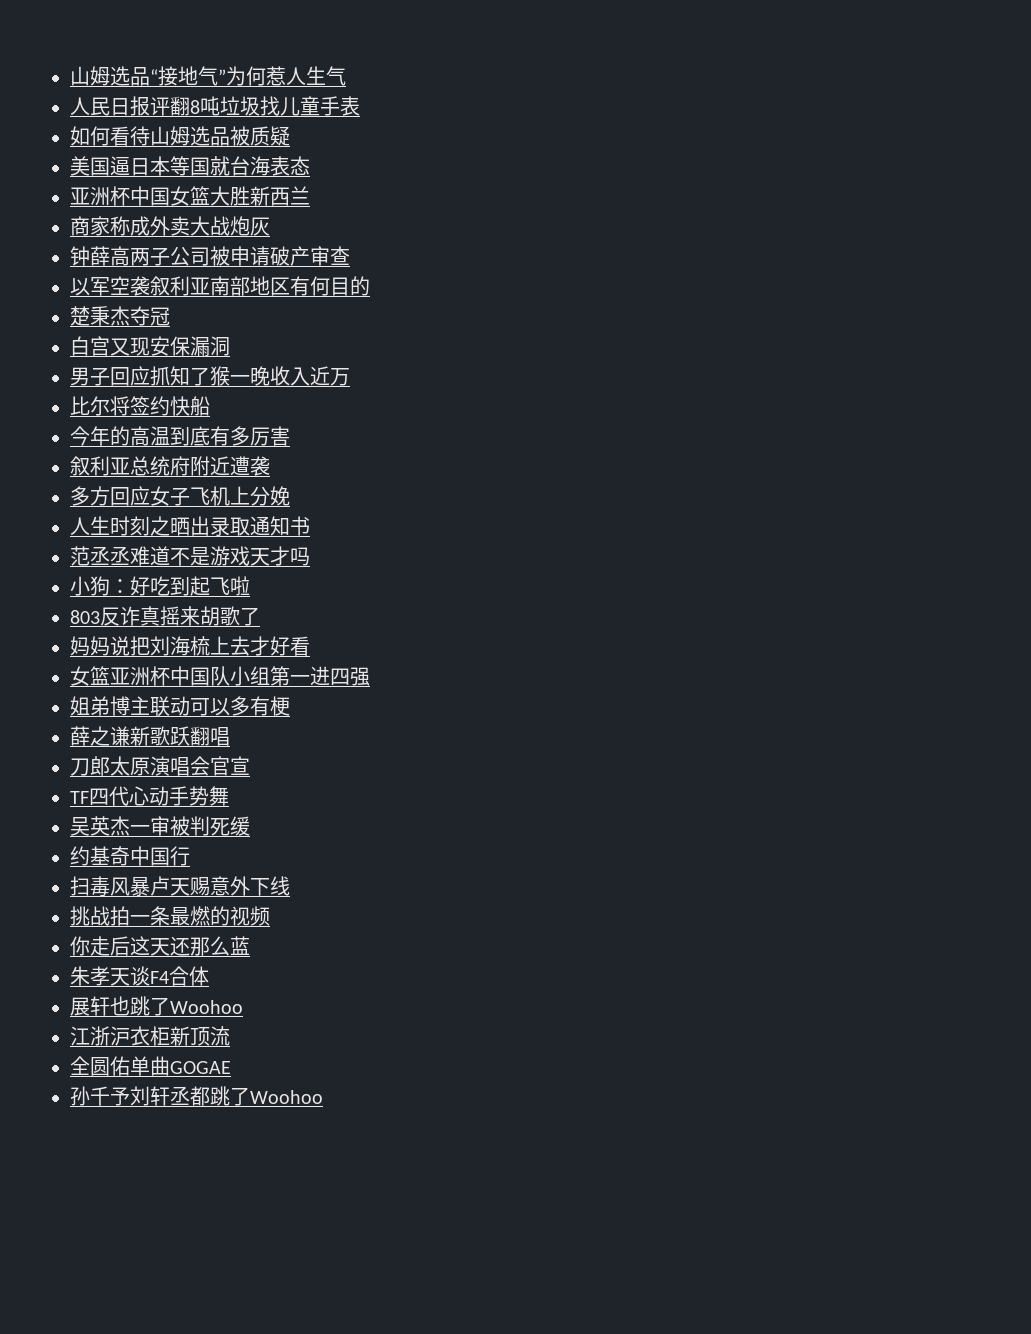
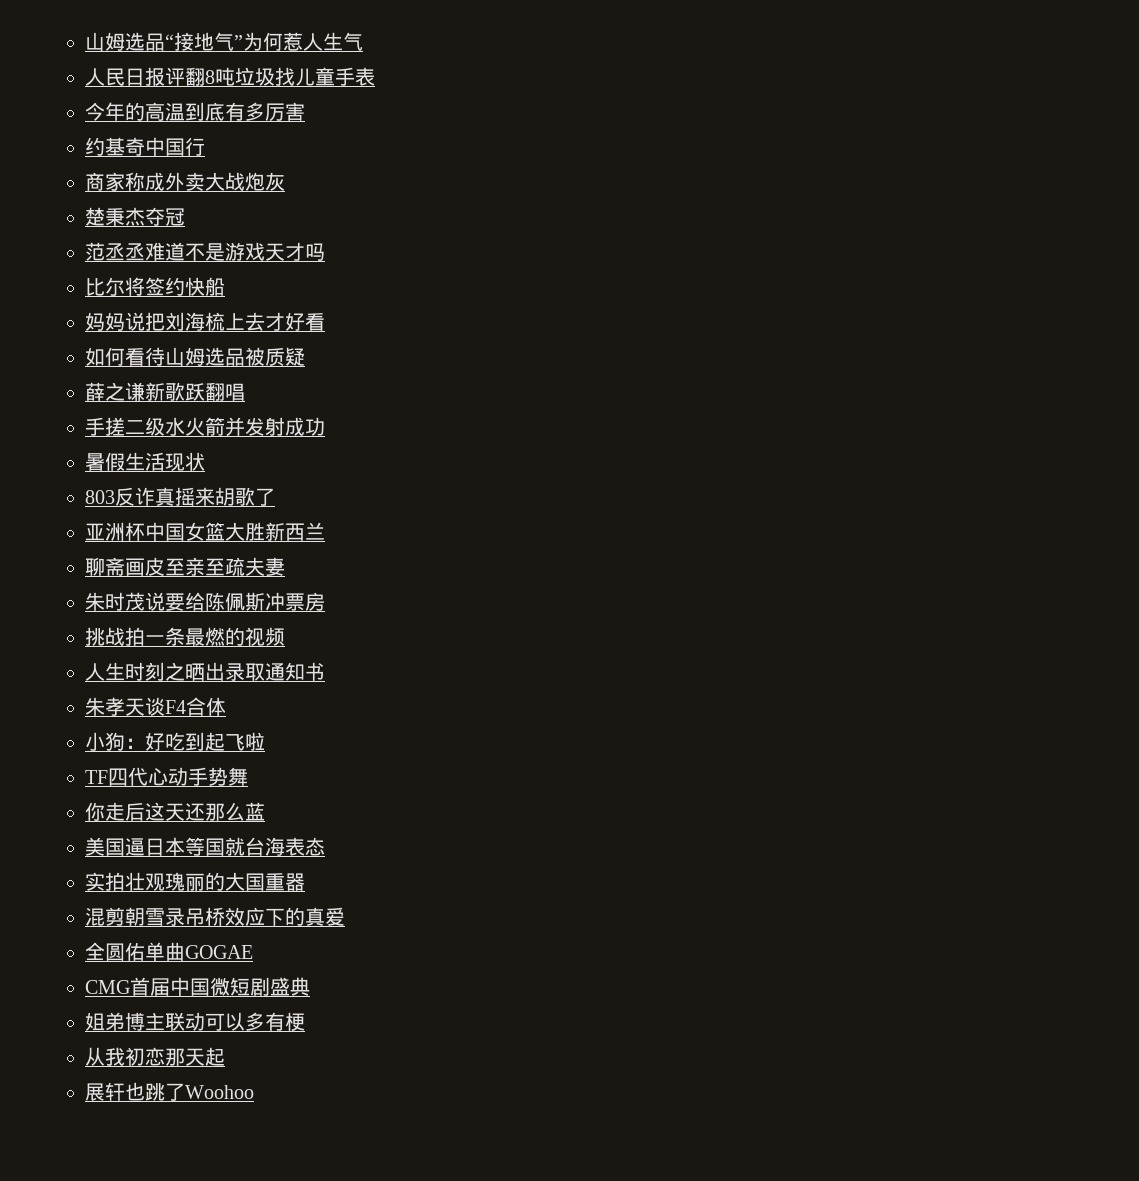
+ 今年的高温到底有多厉害
+ 约基奇中国行
+ 商家称成外卖大战炮灰
+ 楚秉杰夺冠
+ 范丞丞难道不是游戏天才吗
+ 比尔将签约快船
+ 妈妈说把刘海梳上去才好看
+ 薛之谦新歌跃翻唱
+ 手搓二级水火箭并发射成功
+ 暑假生活现状
+ 803反诈真摇来胡歌了
+ 亚洲杯中国女篮大胜新西兰
+ 聊斋画皮至亲至疏夫妻
+ 朱时茂说要给陈佩斯冲票房
+ 挑战拍一条最燃的视频
+ 人生时刻之晒出录取通知书
+ 朱孝天谈F4合体
+ 小狗：好吃到起飞啦
+ TF四代心动手势舞
+ 你走后这天还那么蓝
- 亚洲杯中国女篮大胜新西兰
- 商家称成外卖大战炮灰
- 钟薛高两子公司被申请破产审查
- 以军空袭叙利亚南部地区有何目的
- 楚秉杰夺冠
- 白宫又现安保漏洞
- 男子回应抓知了猴一晚收入近万
- 比尔将签约快船
- 今年的高温到底有多厉害
- 叙利亚总统府附近遭袭
- 多方回应女子飞机上分娩
- 人生时刻之晒出录取通知书
- 范丞丞难道不是游戏天才吗
- 小狗：好吃到起飞啦
- 803反诈真摇来胡歌了
- 妈妈说把刘海梳上去才好看
- 女篮亚洲杯中国队小组第一进四强
+ 实拍壮观瑰丽的大国重器
+ 混剪朝雪录吊桥效应下的真爱
+ 全圆佑单曲GOGAE
+ CMG首届中国微短剧盛典
- 薛之谦新歌跃翻唱
- 刀郎太原演唱会官宣
- TF四代心动手势舞
- 吴英杰一审被判死缓
- 约基奇中国行
- 扫毒风暴卢天赐意外下线
- 挑战拍一条最燃的视频
- 你走后这天还那么蓝
- 朱孝天谈F4合体
+ 从我初恋那天起
  展轩也跳了Woohoo
- 江浙沪衣柜新顶流
- 全圆佑单曲GOGAE
- 孙千予刘轩丞都跳了Woohoo

